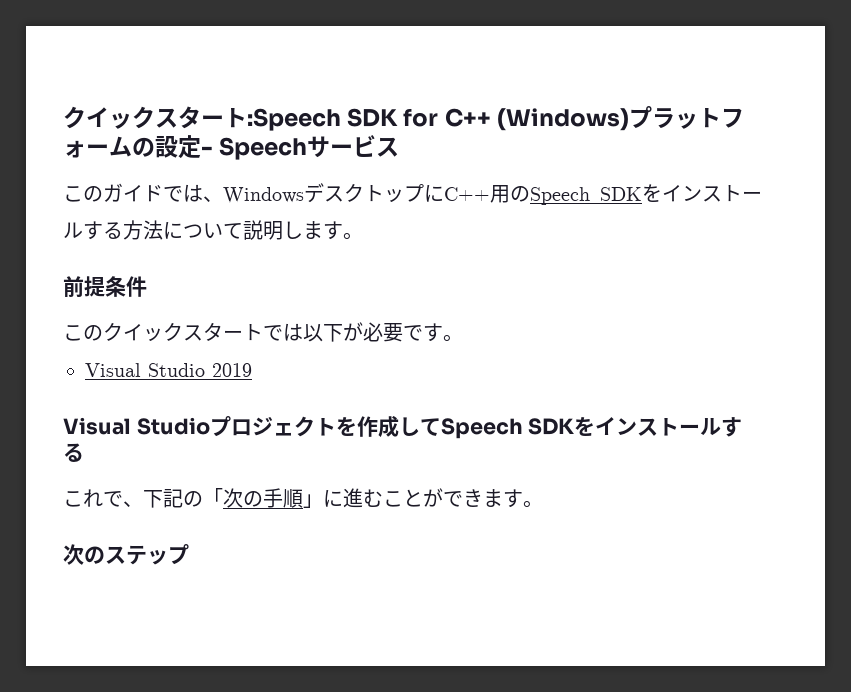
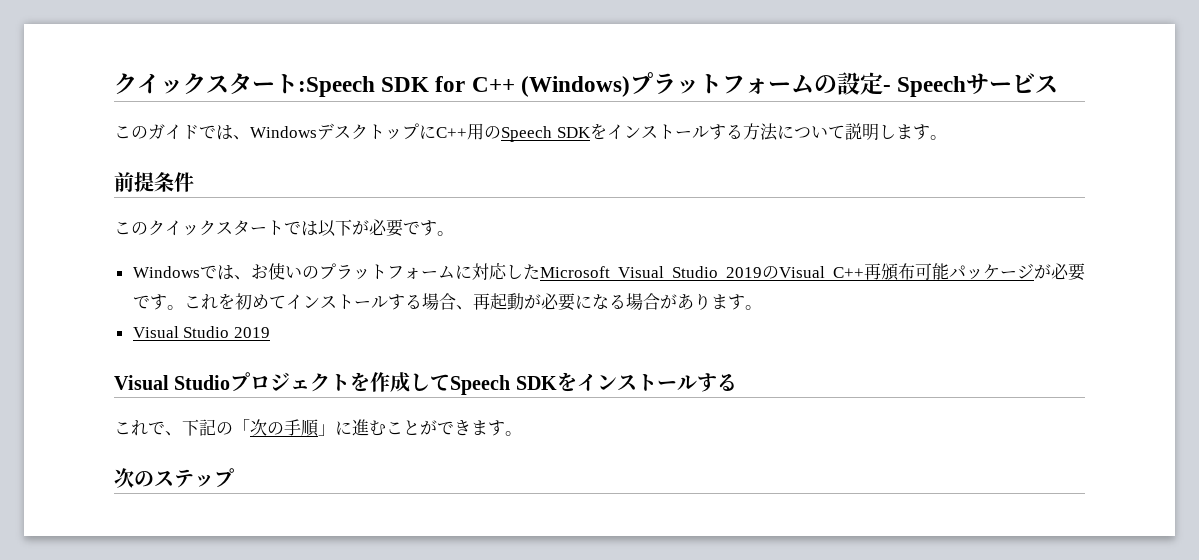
+ Windowsでは、お使いのプラットフォームに対応したMicrosoft Visual Studio 2019のVisual C++再頒布可能パッケージが必要です。これを初めてインストールする場合、再起動が必要になる場合があります。

